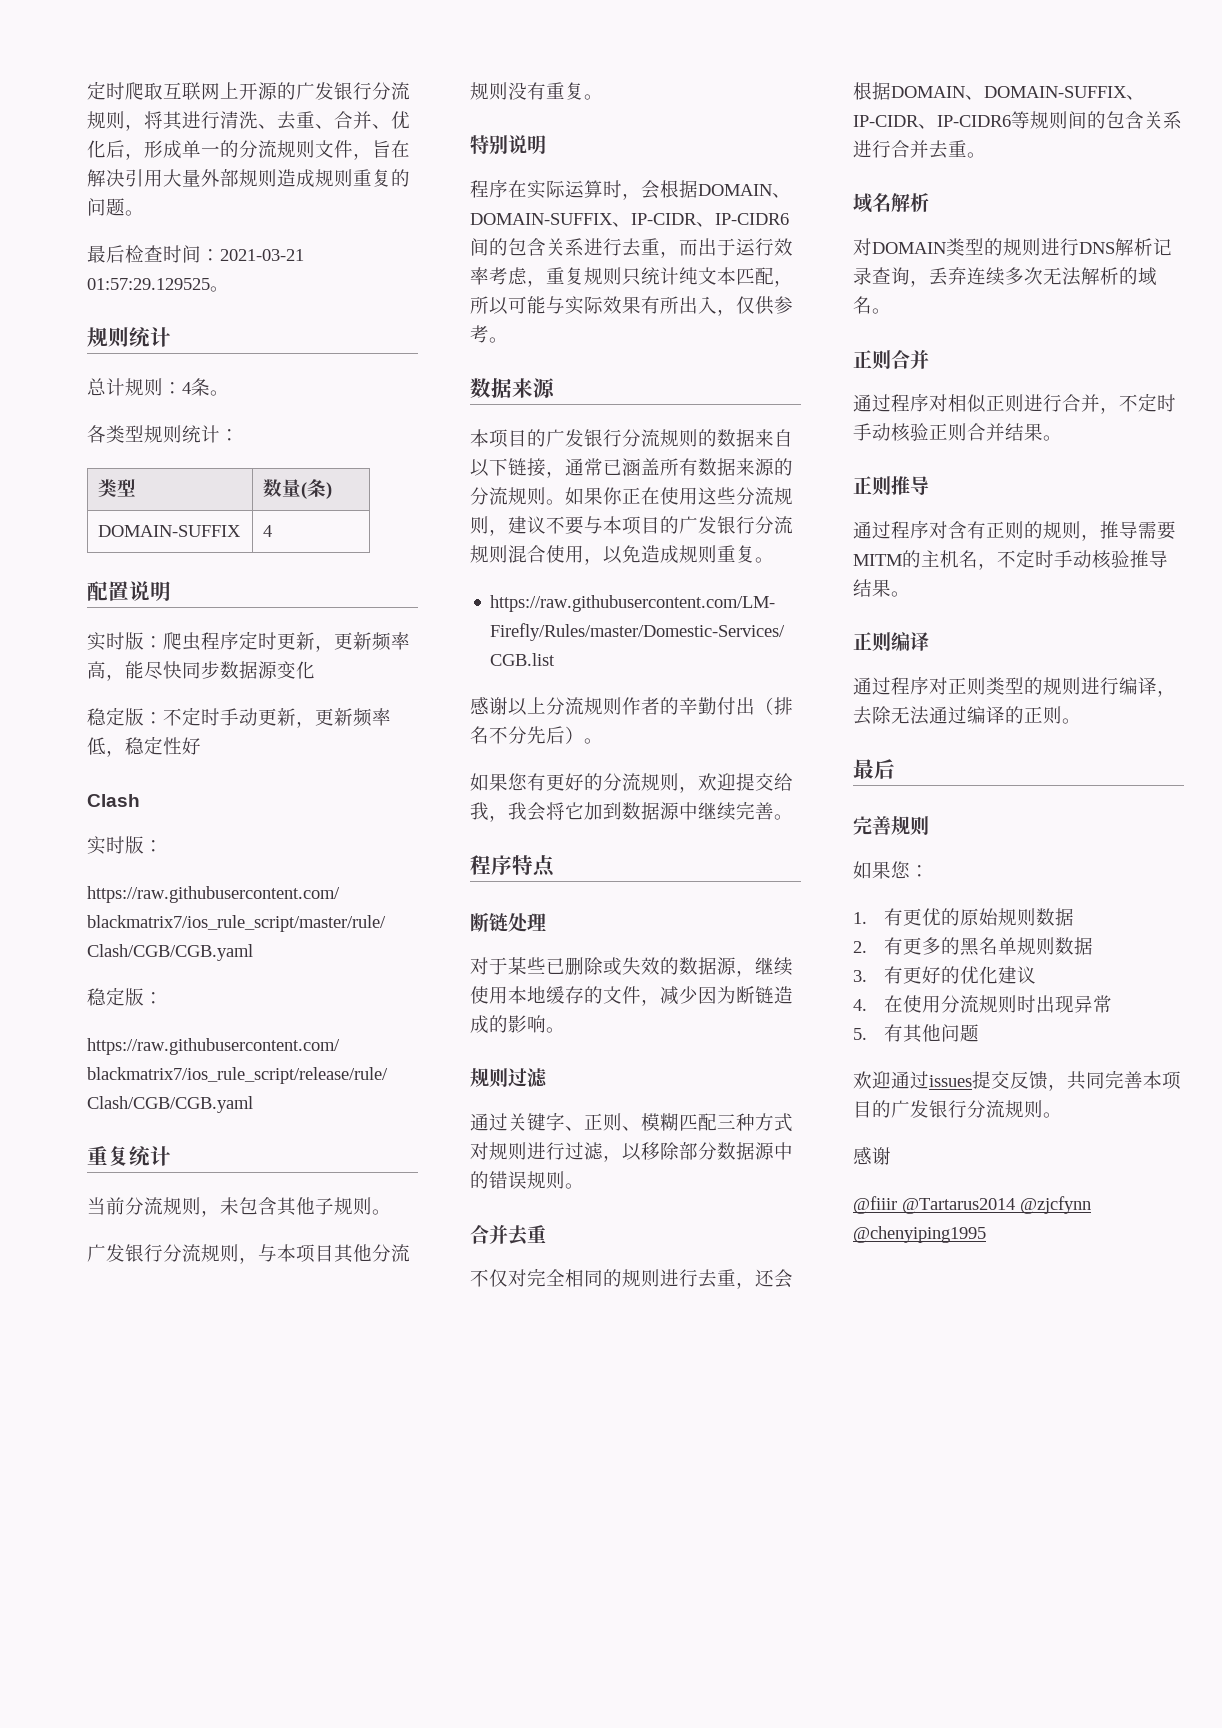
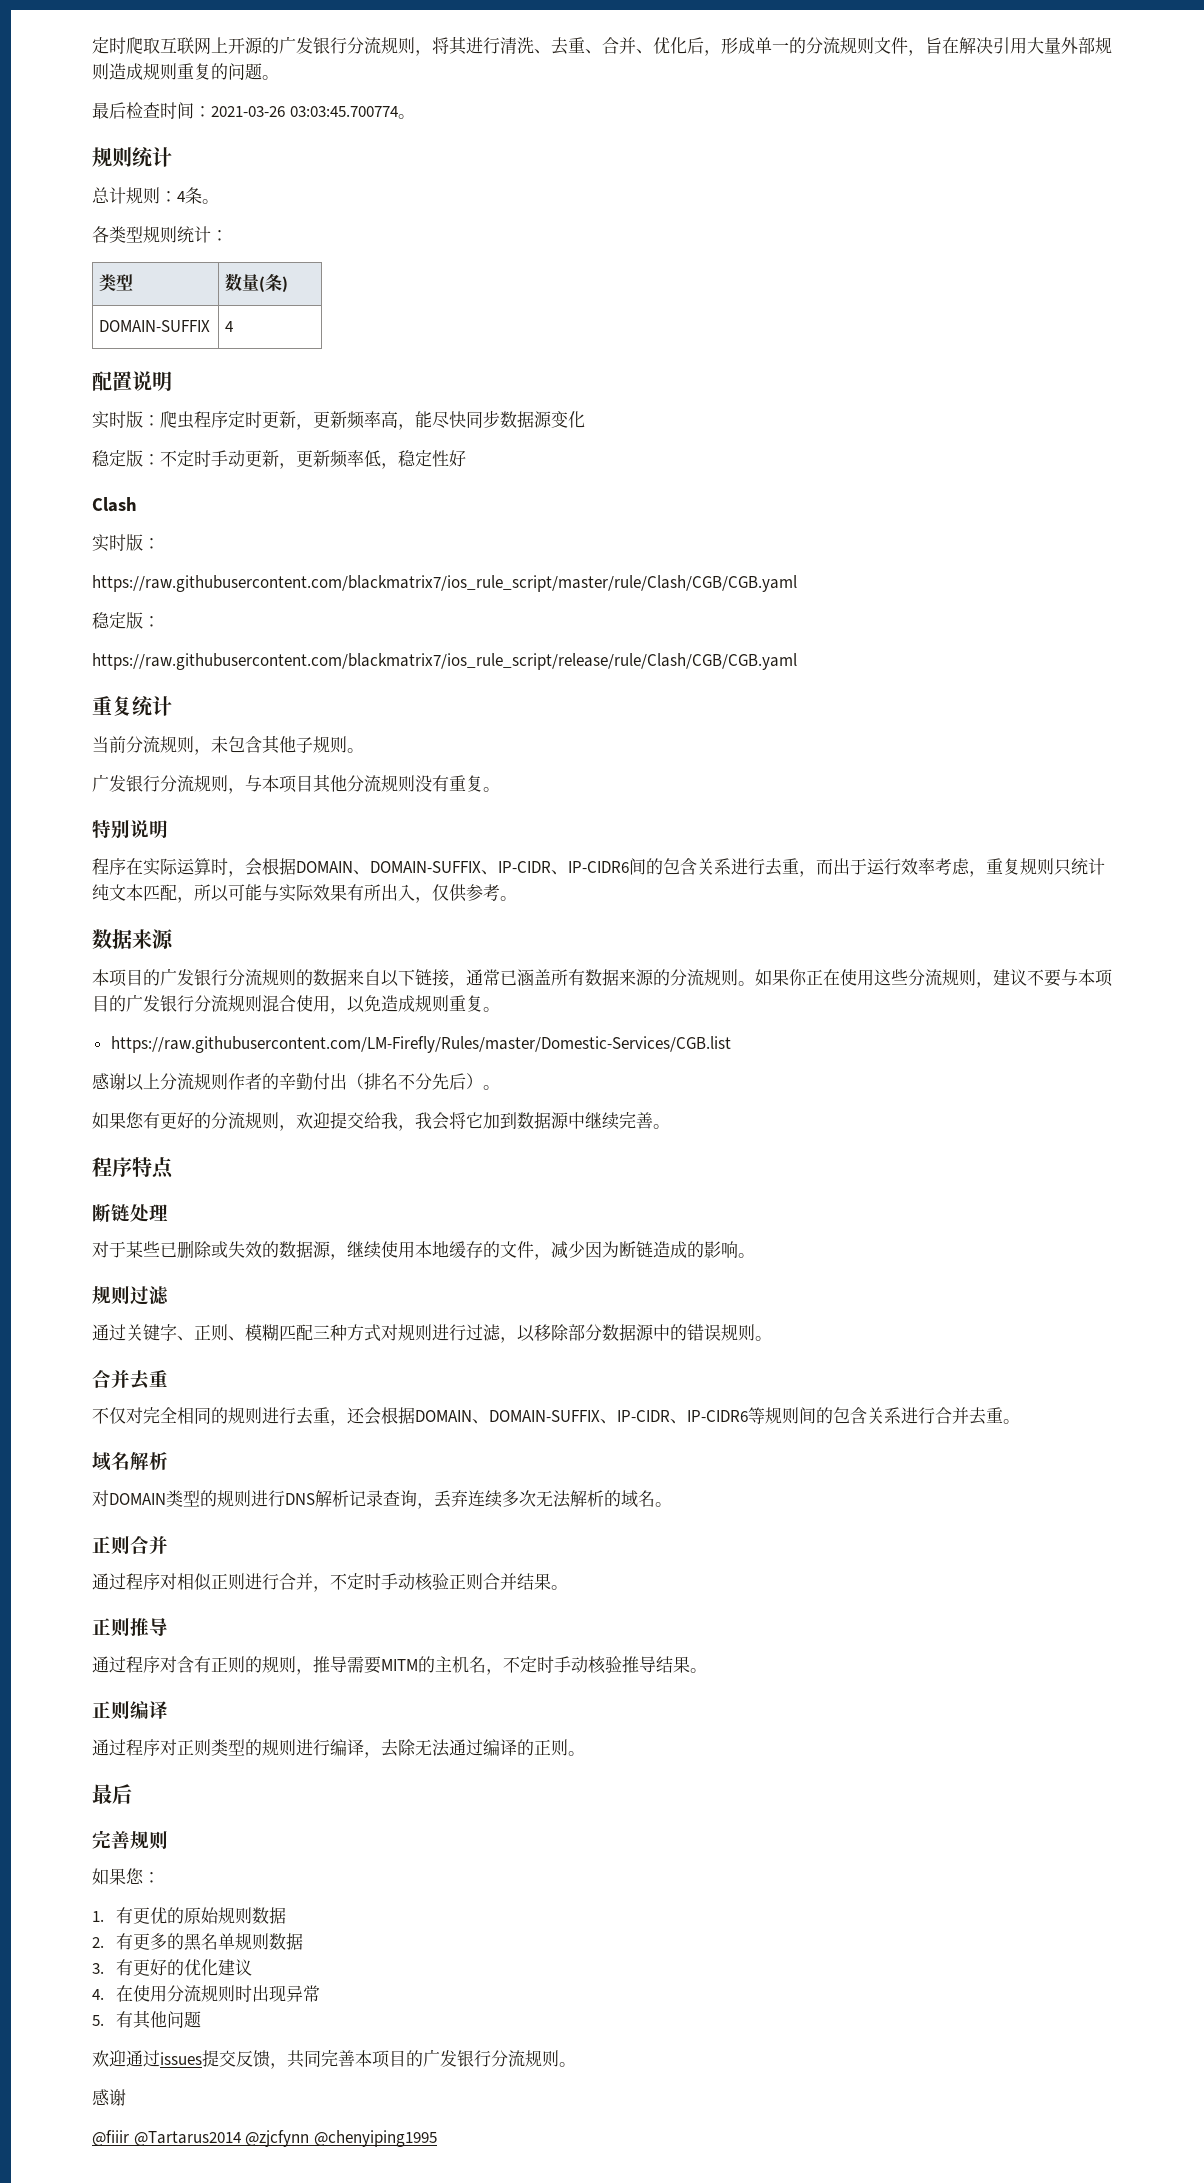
- 最后检查时间：2021-03-21 01:57:29.129525。
+ 最后检查时间：2021-03-26 03:03:45.700774。

